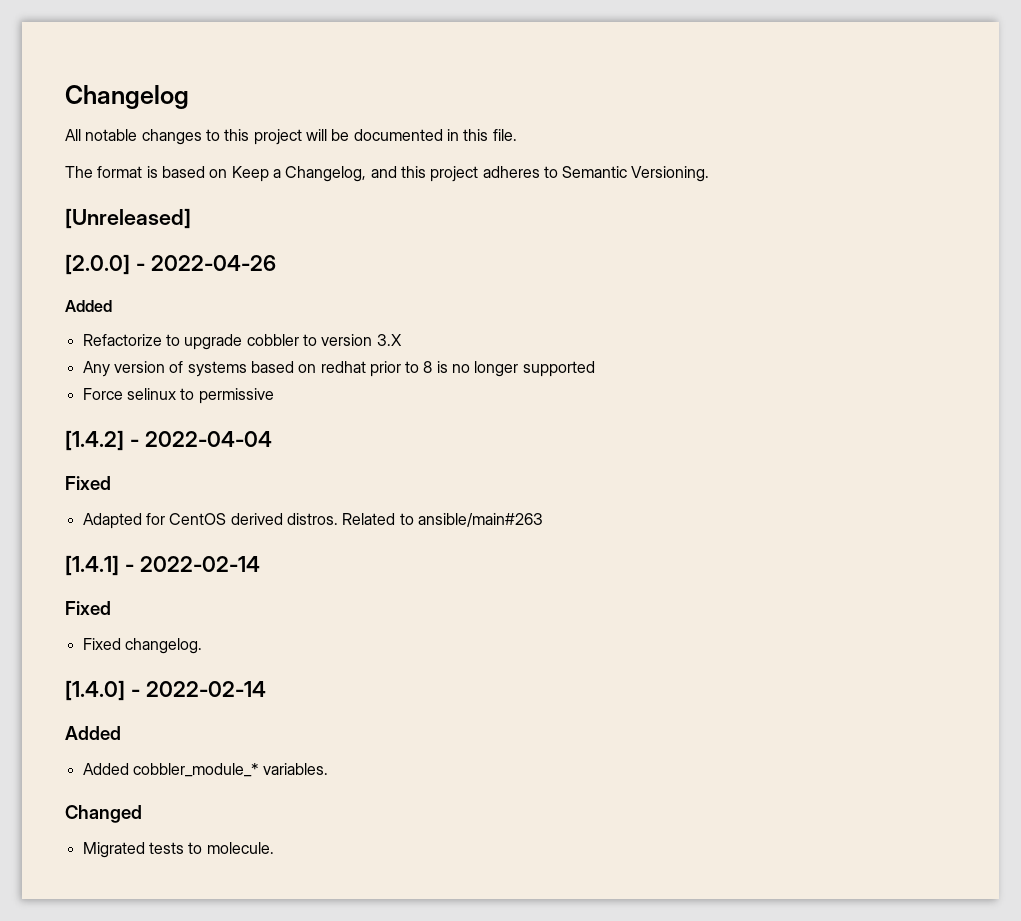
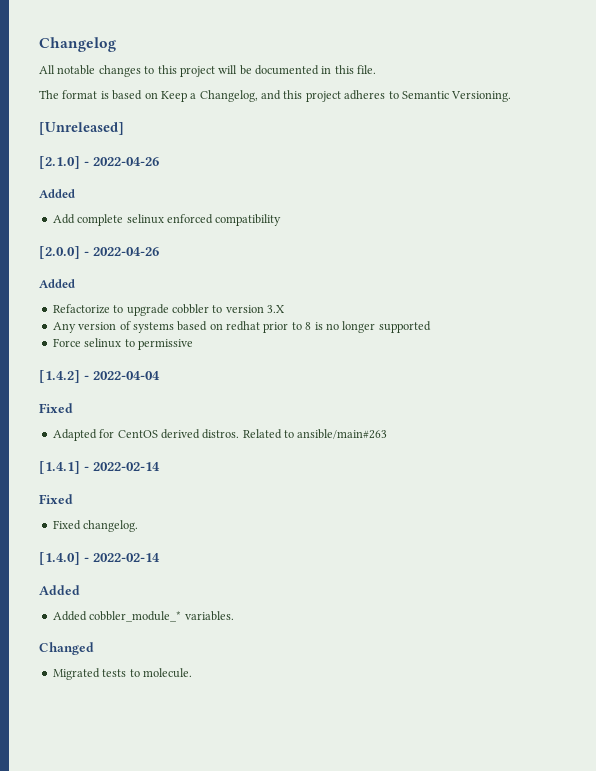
+ [2.1.0] - 2022-04-26
+ Added
+ Add complete selinux enforced compatibility

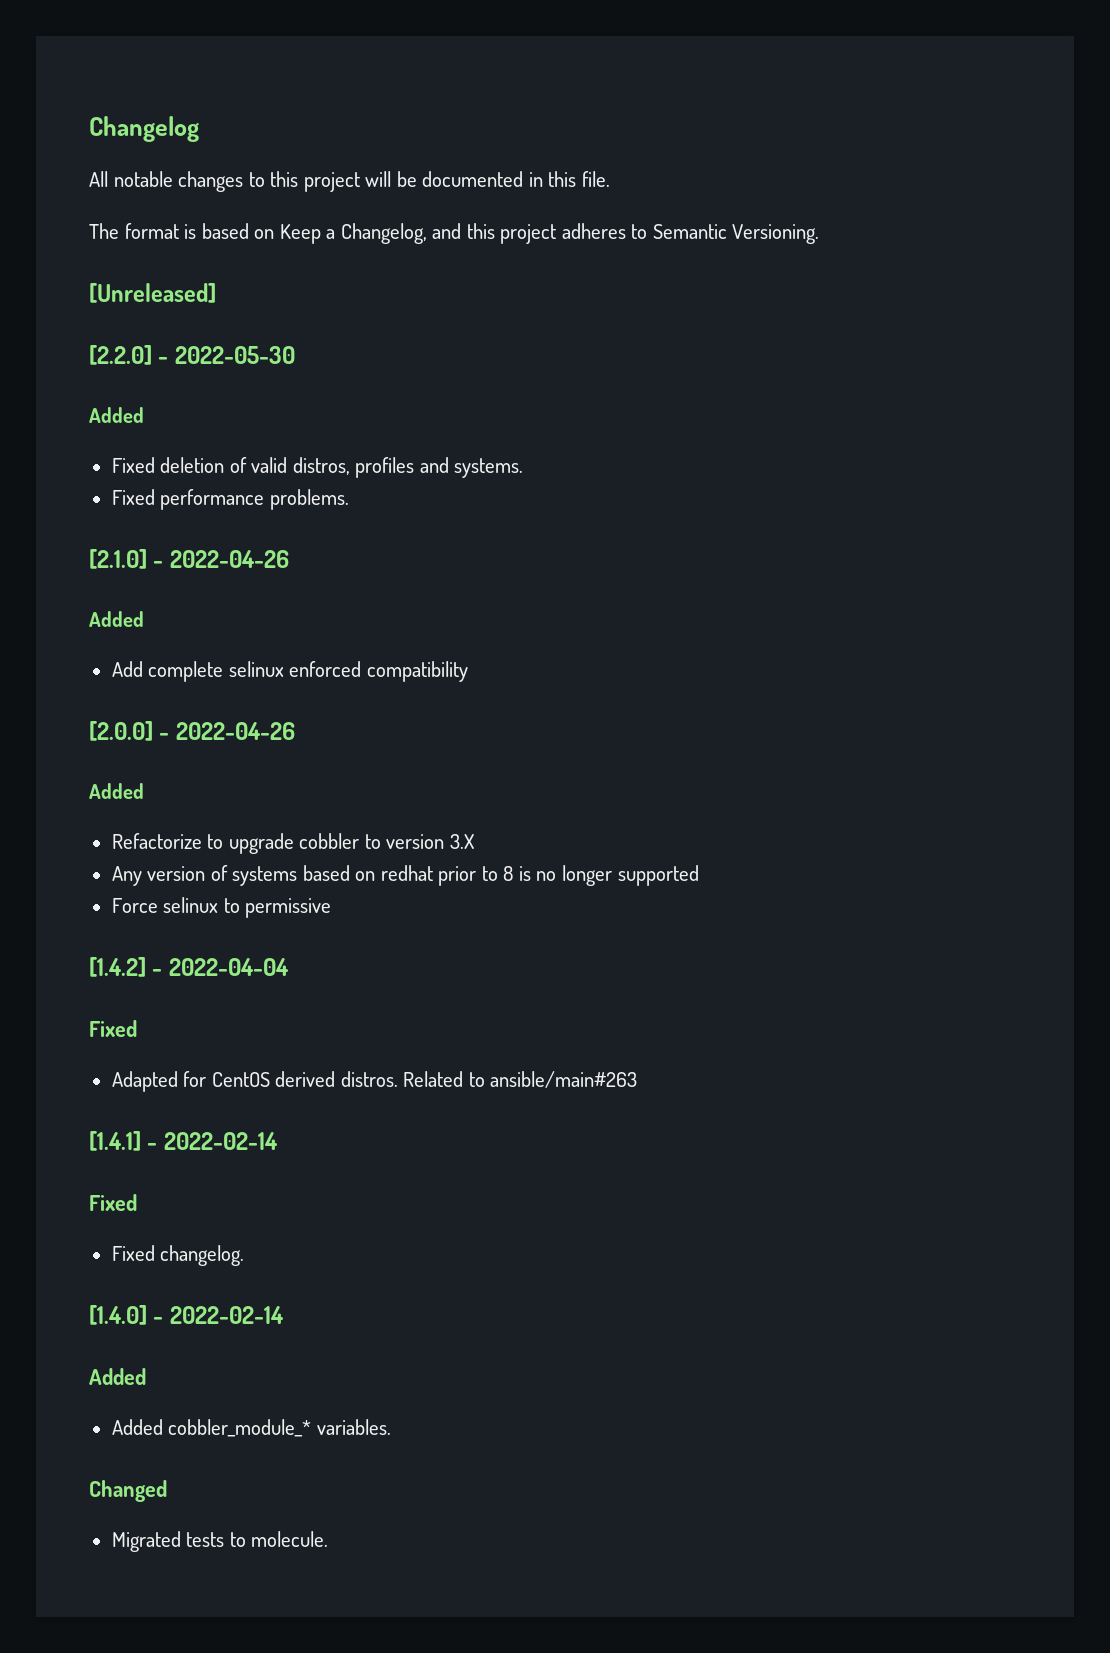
+ [2.2.0] - 2022-05-30
+ Added
+ Fixed deletion of valid distros, profiles and systems.
+ Fixed performance problems.

